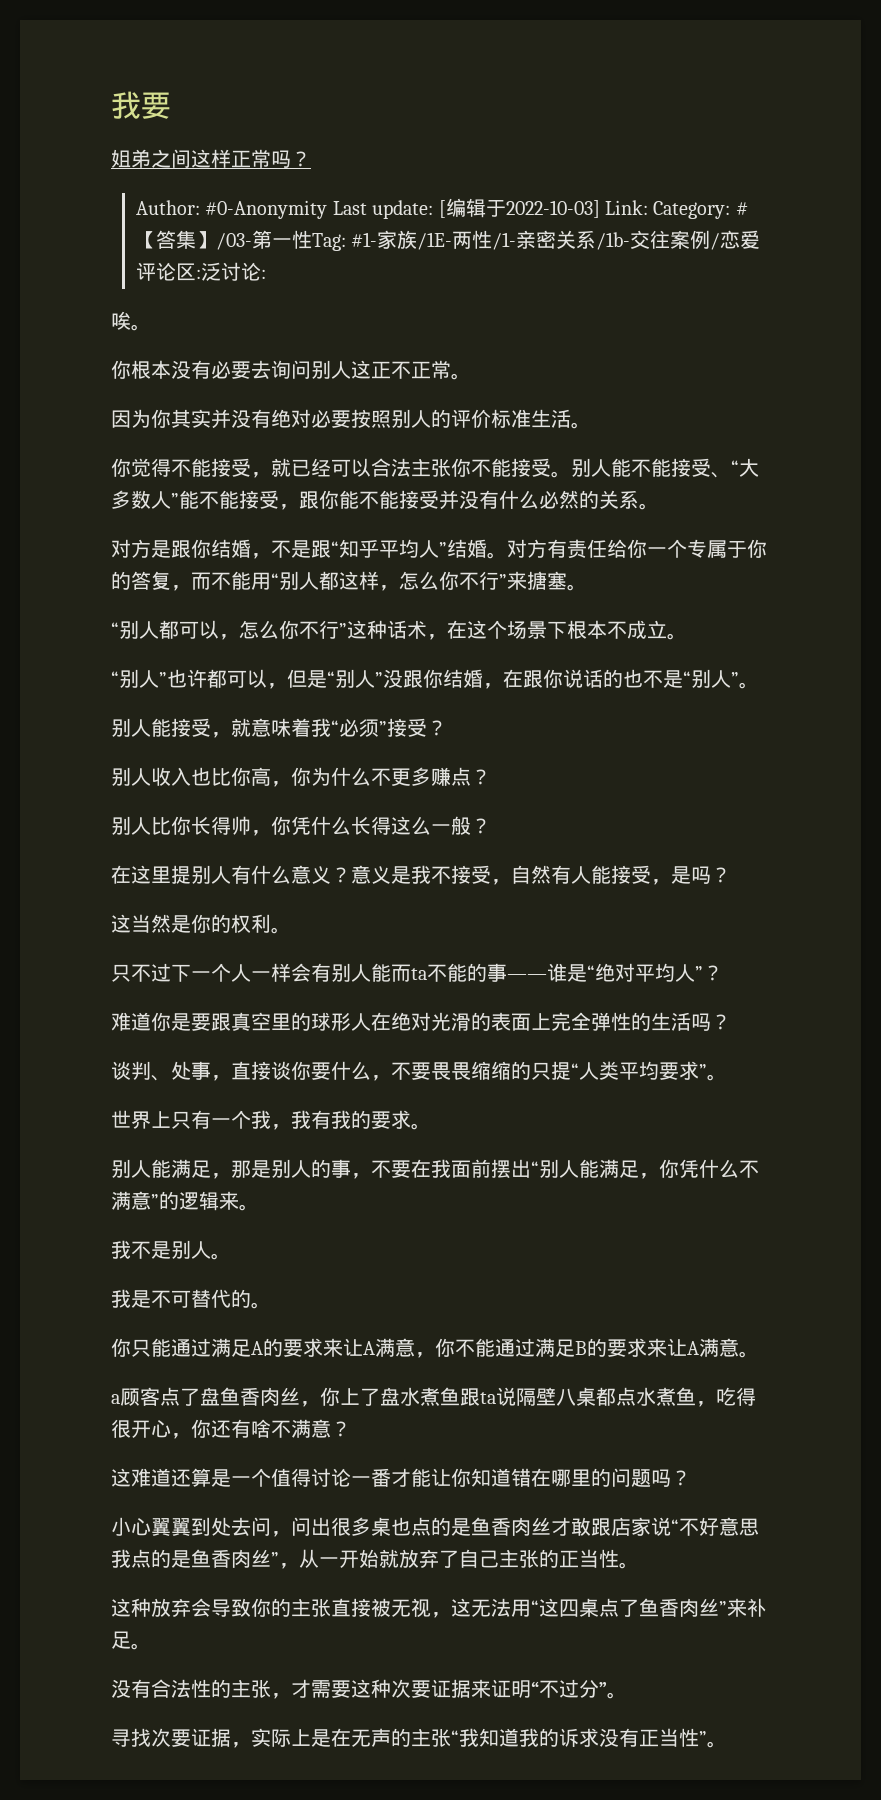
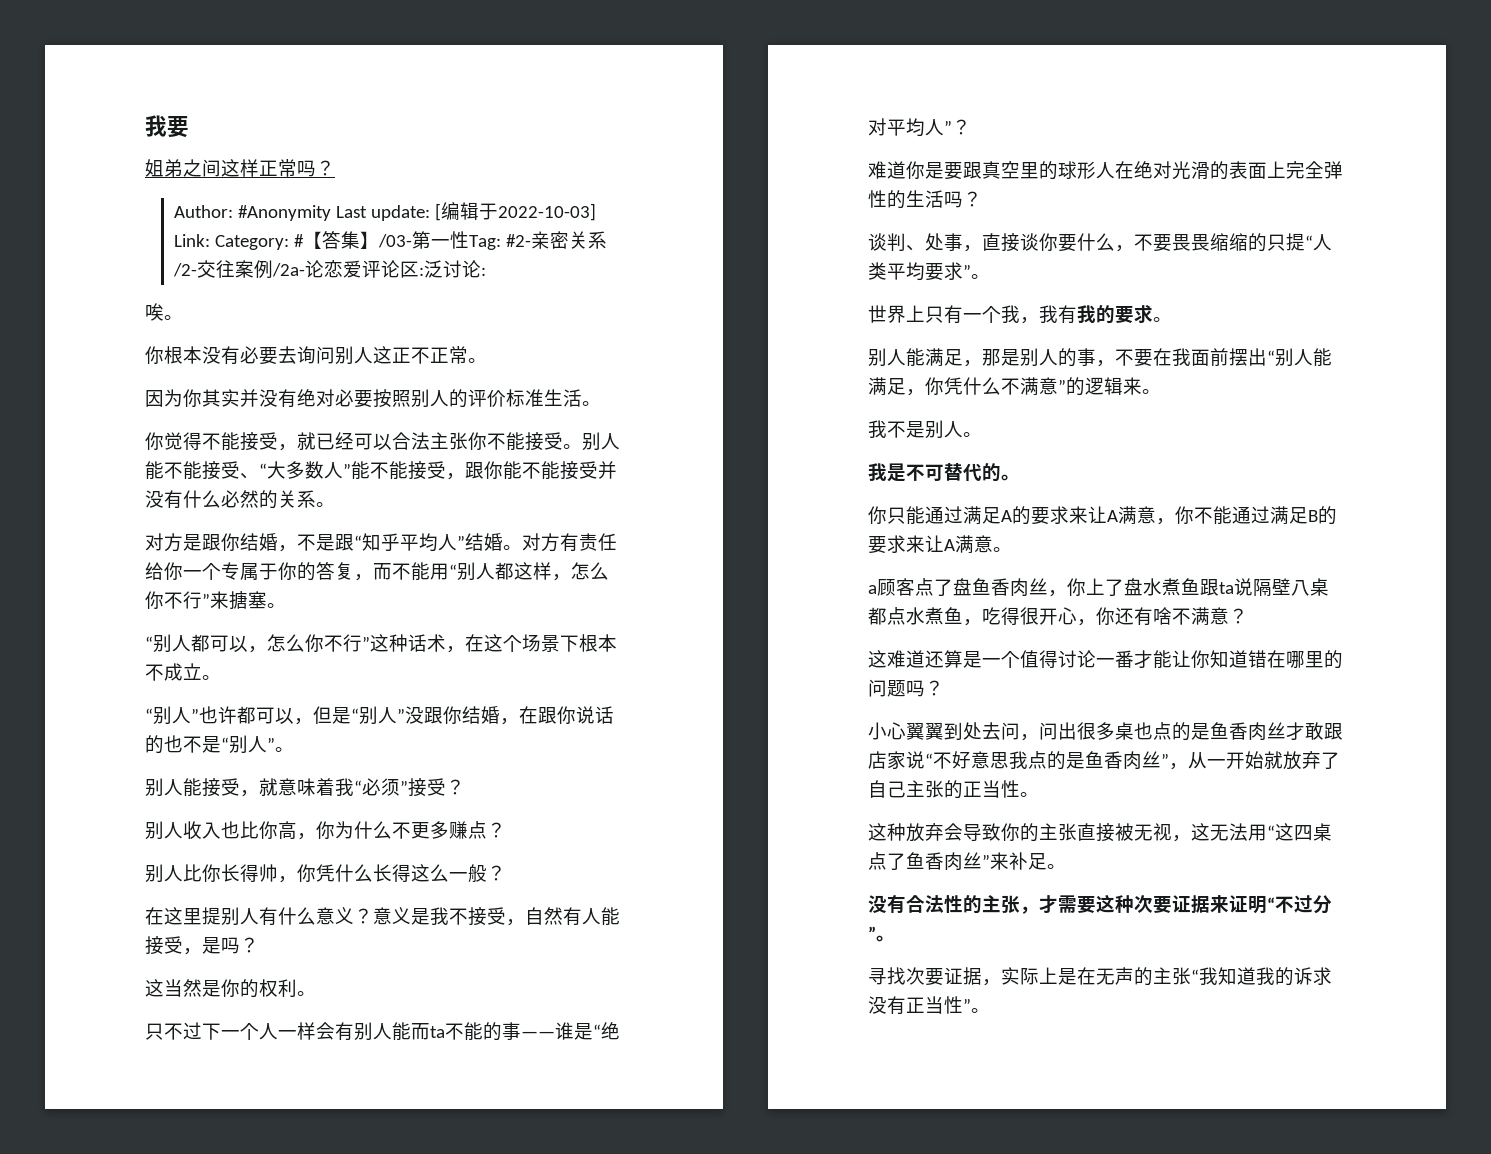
- Author: #0-Anonymity Last update: [编辑于2022-10-03] Link: Category: #【答集】/03-第一性Tag: #1-家族/1E-两性/1-亲密关系/1b-交往案例/恋爱评论区:泛讨论:
+ Author: #Anonymity Last update: [编辑于2022-10-03] Link: Category: #【答集】/03-第一性Tag: #2-亲密关系/2-交往案例/2a-论恋爱评论区:泛讨论:

